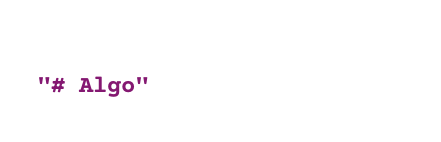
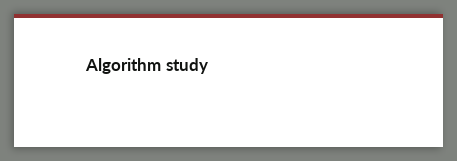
- "# Algo"
+ Algorithm study

